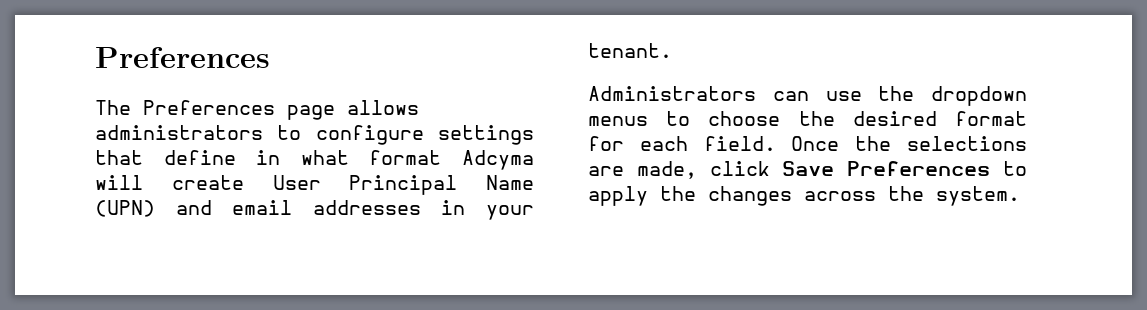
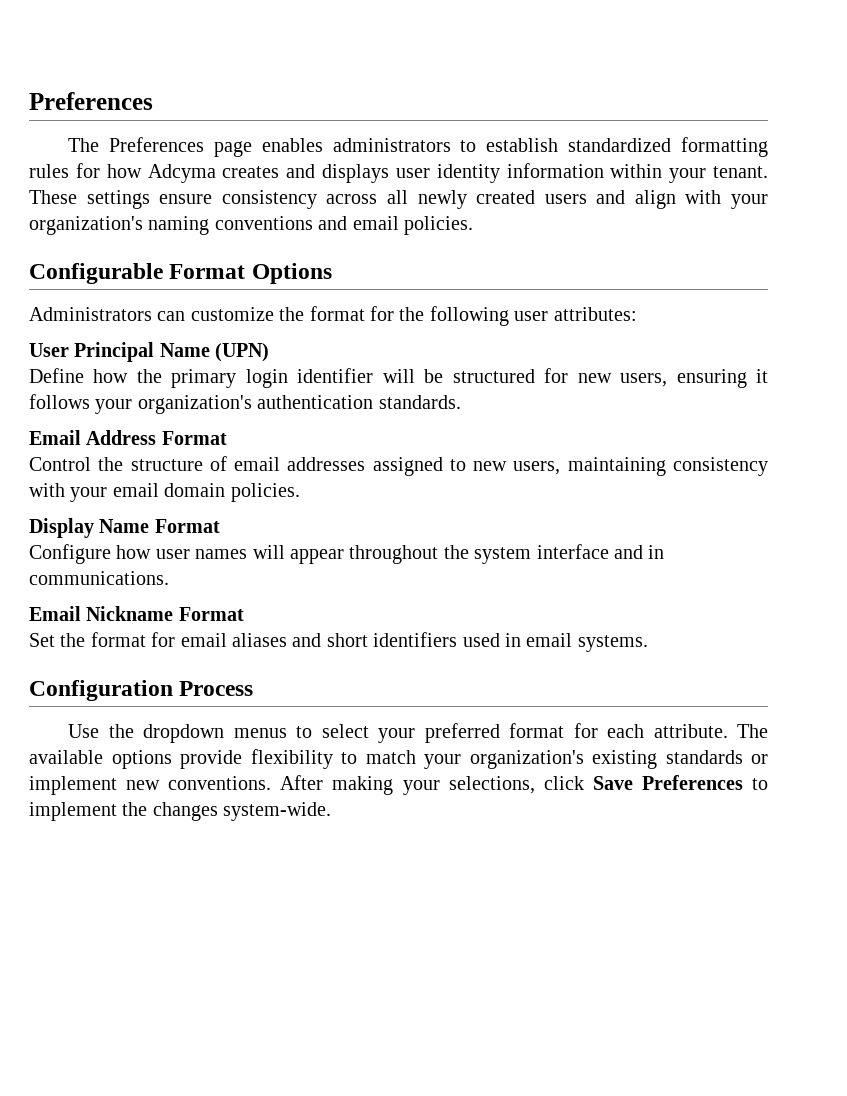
- The Preferences page allows administrators to configure settings that define in what format Adcyma will create User Principal Name (UPN) and email addresses in your tenant.
- Administrators can use the dropdown menus to choose the desired format for each field. Once the selections are made, click Save Preferences to apply the changes across the system.
+ The Preferences page enables administrators to establish standardized formatting rules for how Adcyma creates and displays user identity information within your tenant. These settings ensure consistency across all newly created users and align with your organization's naming conventions and email policies.
+ Configurable Format Options
+ Administrators can customize the format for the following user attributes:
+ User Principal Name (UPN)
+ Define how the primary login identifier will be structured for new users, ensuring it follows your organization's authentication standards.
+ Email Address Format
+ Control the structure of email addresses assigned to new users, maintaining consistency with your email domain policies.
+ Display Name Format
+ Configure how user names will appear throughout the system interface and in communications.
+ Email Nickname Format
+ Set the format for email aliases and short identifiers used in email systems.
+ Configuration Process
+ Use the dropdown menus to select your preferred format for each attribute. The available options provide flexibility to match your organization's existing standards or implement new conventions. After making your selections, click Save Preferences to implement the changes system-wide.

